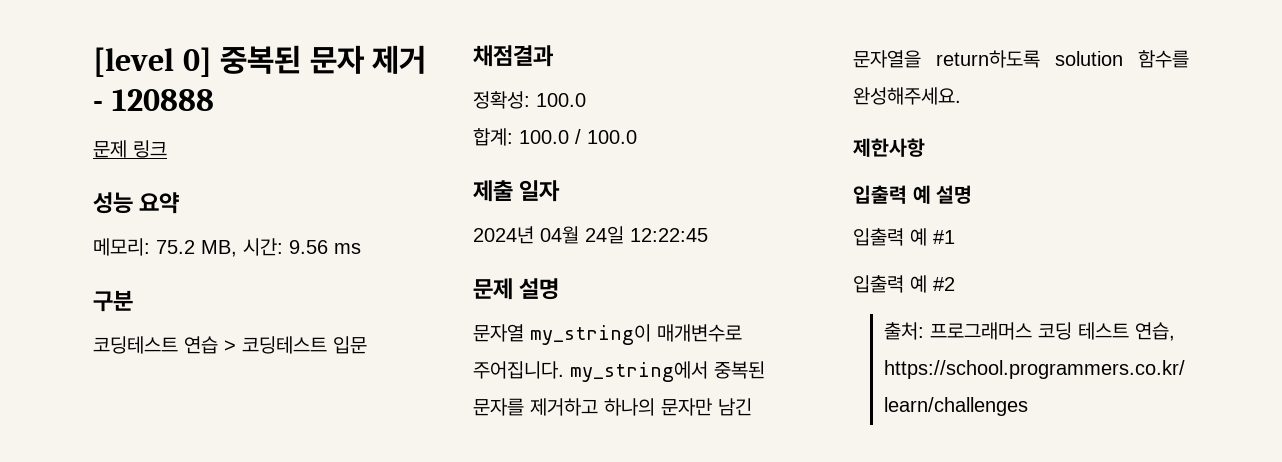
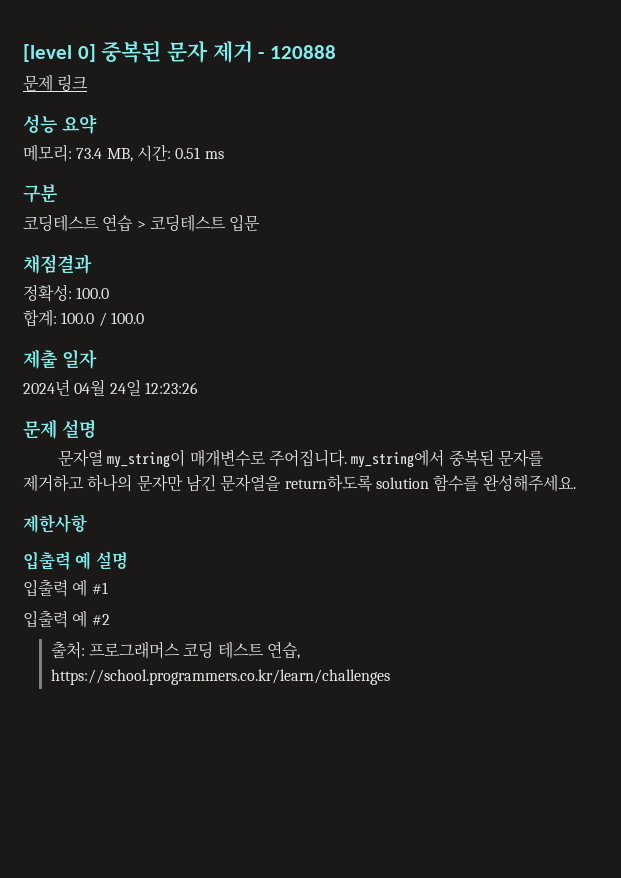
- 메모리: 75.2 MB, 시간: 9.56 ms
+ 메모리: 73.4 MB, 시간: 0.51 ms
- 2024년 04월 24일 12:22:45
+ 2024년 04월 24일 12:23:26

